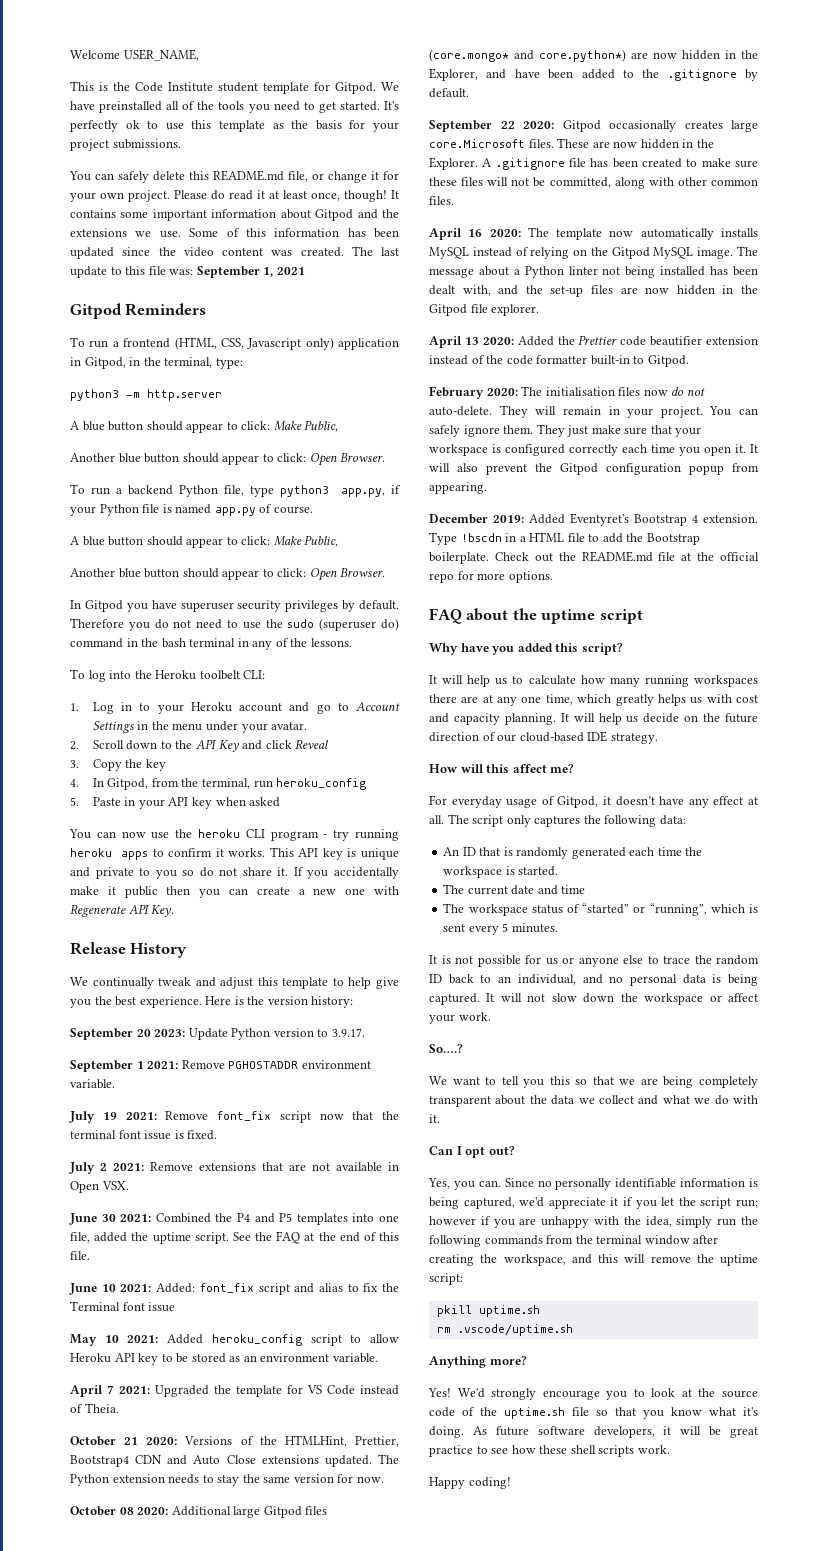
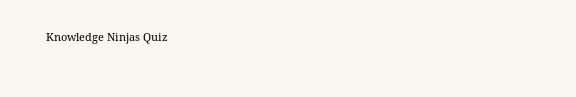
- Welcome USER_NAME,
- This is the Code Institute student template for Gitpod. We have preinstalled all of the tools you need to get started. It's perfectly ok to use this template as the basis for your project submissions.
- You can safely delete this README.md file, or change it for your own project. Please do read it at least once, though! It contains some important information about Gitpod and the extensions we use. Some of this information has been updated since the video content was created. The last update to this file was: September 1, 2021
- Gitpod Reminders
- To run a frontend (HTML, CSS, Javascript only) application in Gitpod, in the terminal, type:
- python3 -m http.server
- A blue button should appear to click: Make Public,
- Another blue button should appear to click: Open Browser.
- To run a backend Python file, type python3 app.py, if your Python file is named app.py of course.
- A blue button should appear to click: Make Public,
- Another blue button should appear to click: Open Browser.
- In Gitpod you have superuser security privileges by default. Therefore you do not need to use the sudo (superuser do) command in the bash terminal in any of the lessons.
- To log into the Heroku toolbelt CLI:
- 1. Log in to your Heroku account and go to Account Settings in the menu under your avatar.
- 2. Scroll down to the API Key and click Reveal
- 3. Copy the key
- 4. In Gitpod, from the terminal, run heroku_config
- 5. Paste in your API key when asked
- You can now use the heroku CLI program - try running heroku apps to confirm it works. This API key is unique and private to you so do not share it. If you accidentally make it public then you can create a new one with Regenerate API Key.
- Release History
- We continually tweak and adjust this template to help give you the best experience. Here is the version history:
- September 20 2023: Update Python version to 3.9.17.
- September 1 2021: Remove PGHOSTADDR environment variable.
- July 19 2021: Remove font_fix script now that the terminal font issue is fixed.
- July 2 2021: Remove extensions that are not available in Open VSX.
- June 30 2021: Combined the P4 and P5 templates into one file, added the uptime script. See the FAQ at the end of this file.
- June 10 2021: Added: font_fix script and alias to fix the Terminal font issue
- May 10 2021: Added heroku_config script to allow Heroku API key to be stored as an environment variable.
- April 7 2021: Upgraded the template for VS Code instead of Theia.
- October 21 2020: Versions of the HTMLHint, Prettier, Bootstrap4 CDN and Auto Close extensions updated. The Python extension needs to stay the same version for now.
- October 08 2020: Additional large Gitpod files (core.mongo* and core.python*) are now hidden in the Explorer, and have been added to the .gitignore by default.
- September 22 2020: Gitpod occasionally creates large core.Microsoft files. These are now hidden in the Explorer. A .gitignore file has been created to make sure these files will not be committed, along with other common files.
- April 16 2020: The template now automatically installs MySQL instead of relying on the Gitpod MySQL image. The message about a Python linter not being installed has been dealt with, and the set-up files are now hidden in the Gitpod file explorer.
- April 13 2020: Added the Prettier code beautifier extension instead of the code formatter built-in to Gitpod.
- February 2020: The initialisation files now do not auto-delete. They will remain in your project. You can safely ignore them. They just make sure that your workspace is configured correctly each time you open it. It will also prevent the Gitpod configuration popup from appearing.
- December 2019: Added Eventyret's Bootstrap 4 extension. Type !bscdn in a HTML file to add the Bootstrap boilerplate. Check out the README.md file at the official repo for more options.
- FAQ about the uptime script
- Why have you added this script?
- It will help us to calculate how many running workspaces there are at any one time, which greatly helps us with cost and capacity planning. It will help us decide on the future direction of our cloud-based IDE strategy.
- How will this affect me?
- For everyday usage of Gitpod, it doesn’t have any effect at all. The script only captures the following data:
- An ID that is randomly generated each time the workspace is started.
- The current date and time
- The workspace status of “started” or “running”, which is sent every 5 minutes.
- It is not possible for us or anyone else to trace the random ID back to an individual, and no personal data is being captured. It will not slow down the workspace or affect your work.
- So….?
- We want to tell you this so that we are being completely transparent about the data we collect and what we do with it.
- Can I opt out?
- Yes, you can. Since no personally identifiable information is being captured, we'd appreciate it if you let the script run; however if you are unhappy with the idea, simply run the following commands from the terminal window after creating the workspace, and this will remove the uptime script:
- pkill uptime.sh
- rm .vscode/uptime.sh
- Anything more?
- Yes! We'd strongly encourage you to look at the source code of the uptime.sh file so that you know what it's doing. As future software developers, it will be great practice to see how these shell scripts work.
- Happy coding!
+ Knowledge Ninjas Quiz

